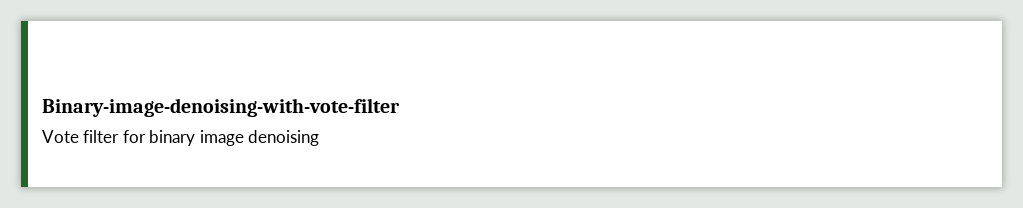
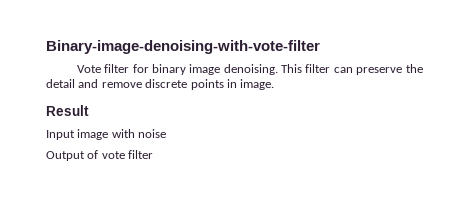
- Vote filter for binary image denoising
+ Vote filter for binary image denoising. This filter can preserve the detail and remove discrete points in image.
+ Result
+ Input image with noise
+ Output of vote filter

